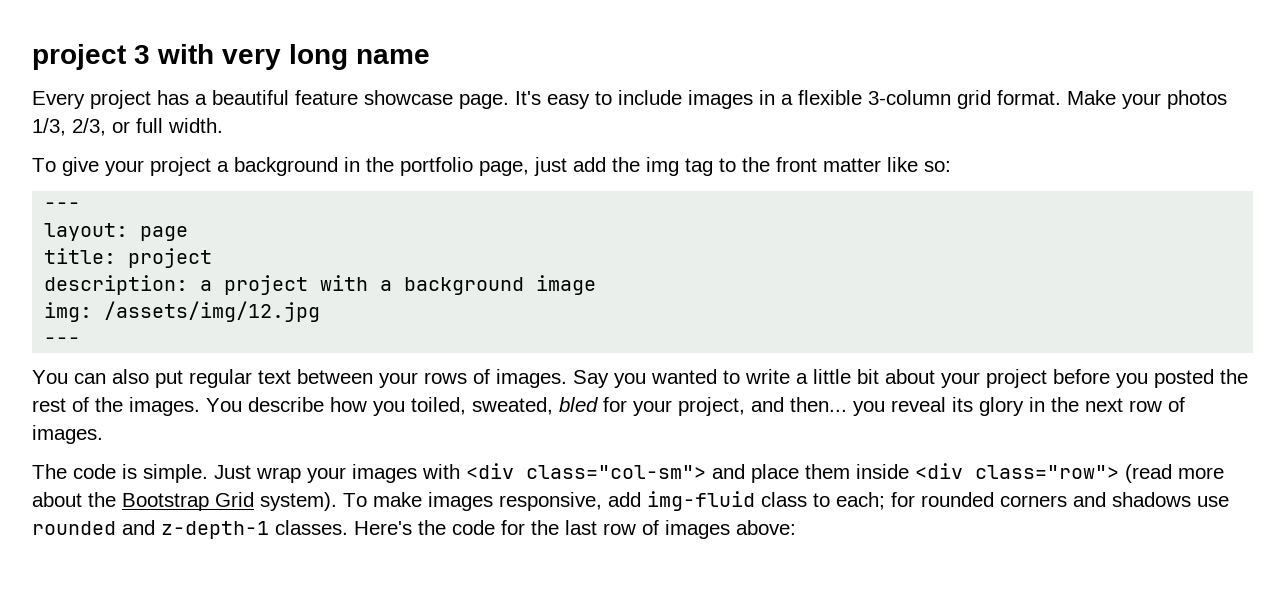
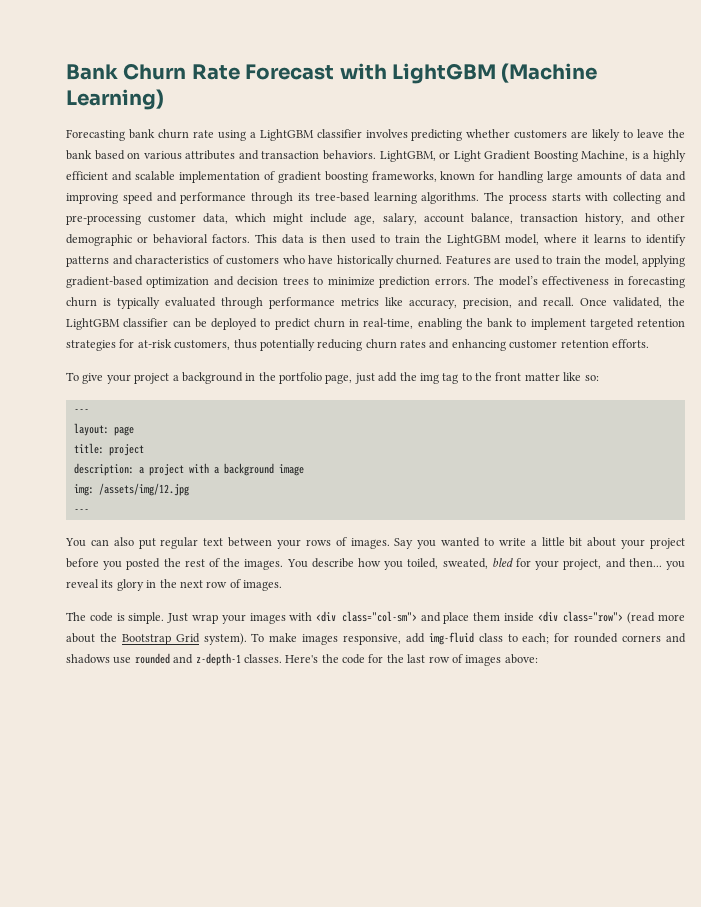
- project 3 with very long name
- Every project has a beautiful feature showcase page. It's easy to include images in a flexible 3-column grid format. Make your photos 1/3, 2/3, or full width.
+ Bank Churn Rate Forecast with LightGBM (Machine Learning)
+ Forecasting bank churn rate using a LightGBM classifier involves predicting whether customers are likely to leave the bank based on various attributes and transaction behaviors. LightGBM, or Light Gradient Boosting Machine, is a highly efficient and scalable implementation of gradient boosting frameworks, known for handling large amounts of data and improving speed and performance through its tree-based learning algorithms. The process starts with collecting and pre-processing customer data, which might include age, salary, account balance, transaction history, and other demographic or behavioral factors. This data is then used to train the LightGBM model, where it learns to identify patterns and characteristics of customers who have historically churned. Features are used to train the model, applying gradient-based optimization and decision trees to minimize prediction errors. The model’s effectiveness in forecasting churn is typically evaluated through performance metrics like accuracy, precision, and recall. Once validated, the LightGBM classifier can be deployed to predict churn in real-time, enabling the bank to implement targeted retention strategies for at-risk customers, thus potentially reducing churn rates and enhancing customer retention efforts.

